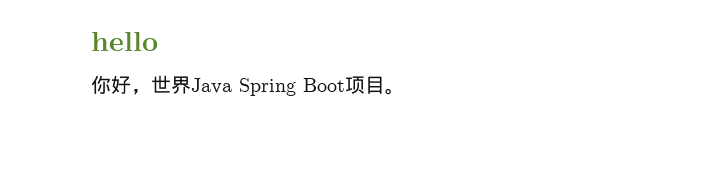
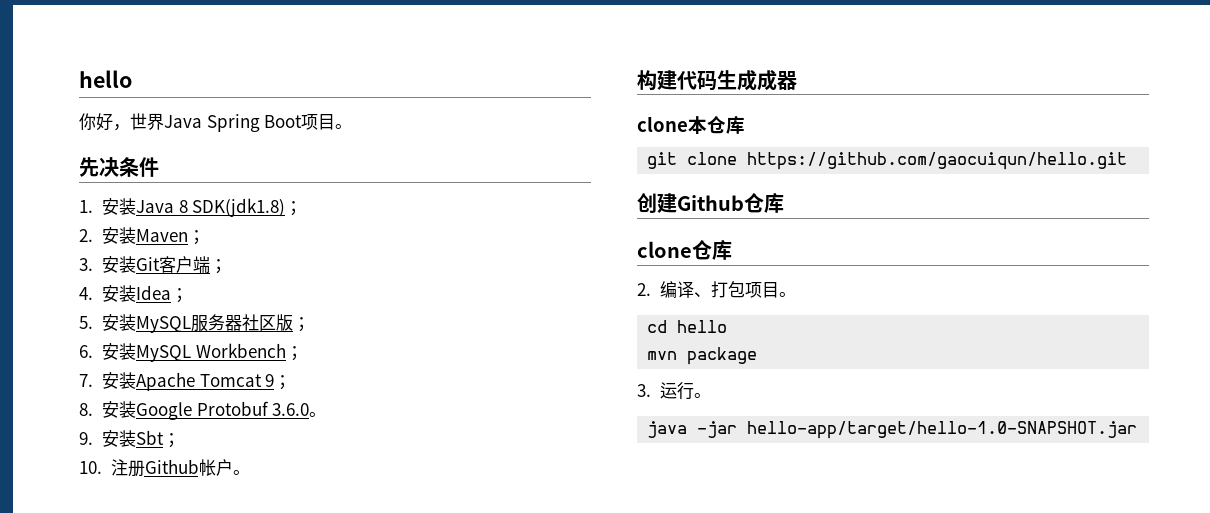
+ 先决条件
+ 1.安装Java 8 SDK(jdk1.8)；
+ 2.安装Maven；
+ 3.安装Git客户端；
+ 4.安装Idea；
+ 5.安装MySQL服务器社区版；
+ 6.安装MySQL Workbench；
+ 7.安装Apache Tomcat 9；
+ 8.安装Google Protobuf 3.6.0。
+ 9.安装Sbt；
+ 10.注册Github帐户。
+ 构建代码生成成器
+ clone本仓库
+ git clone https://github.com/gaocuiqun/hello.git
+ 创建Github仓库
+ clone仓库
+ 2.编译、打包项目。
+ cd hello
+ mvn package
+ 3.运行。
+ java -jar hello-app/target/hello-1.0-SNAPSHOT.jar

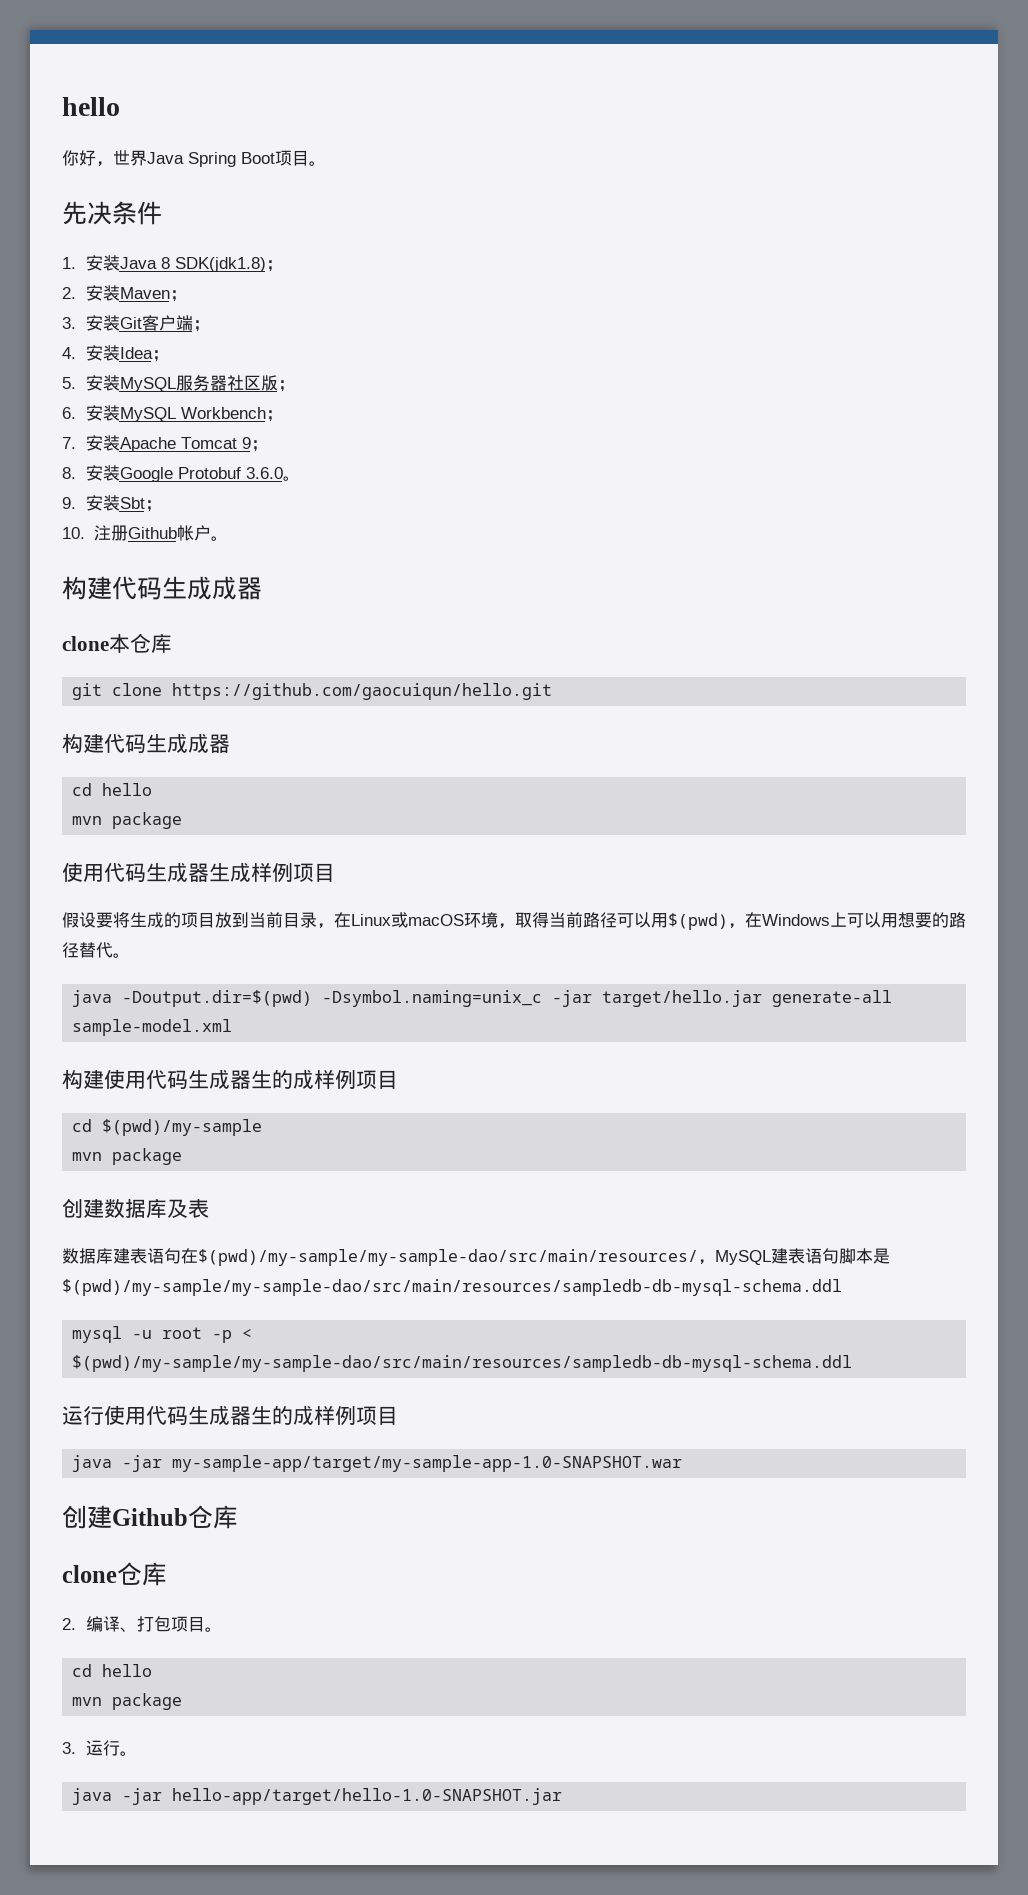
  git clone https://github.com/gaocuiqun/hello.git
+ 构建代码生成成器
+ cd hello
+ mvn package
+ 使用代码生成器生成样例项目
+ 假设要将生成的项目放到当前目录，在Linux或macOS环境，取得当前路径可以用$(pwd)，在Windows上可以用想要的路径替代。
+ java -Doutput.dir=$(pwd) -Dsymbol.naming=unix_c -jar target/hello.jar generate-all sample-model.xml
+ 构建使用代码生成器生的成样例项目
+ cd $(pwd)/my-sample
+ mvn package
+ 创建数据库及表
+ 数据库建表语句在$(pwd)/my-sample/my-sample-dao/src/main/resources/，MySQL建表语句脚本是$(pwd)/my-sample/my-sample-dao/src/main/resources/sampledb-db-mysql-schema.ddl
+ mysql -u root -p < $(pwd)/my-sample/my-sample-dao/src/main/resources/sampledb-db-mysql-schema.ddl
+ 运行使用代码生成器生的成样例项目
+ java -jar my-sample-app/target/my-sample-app-1.0-SNAPSHOT.war

